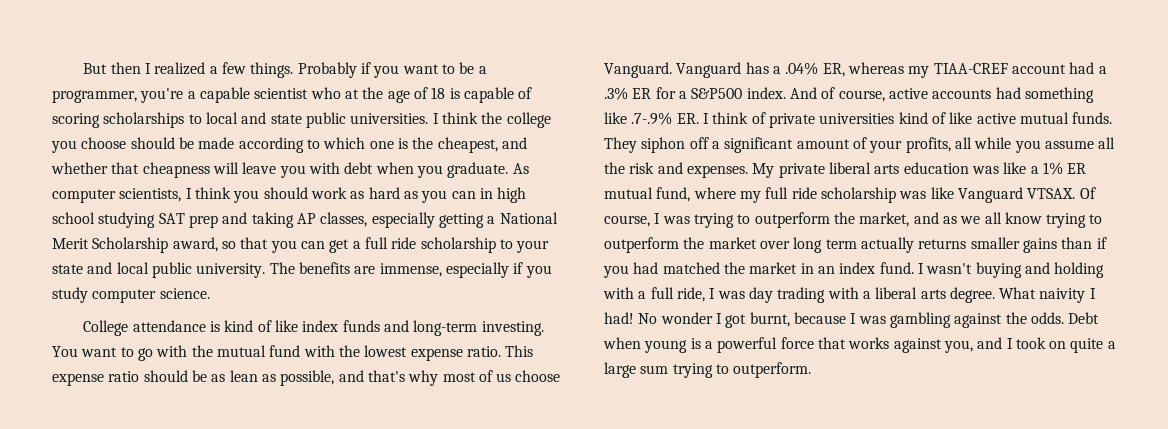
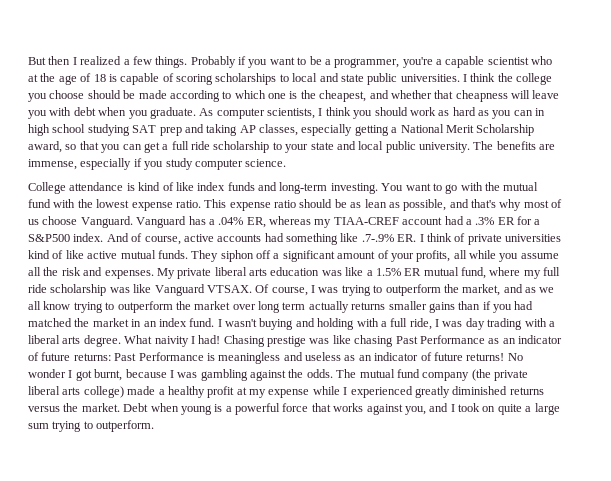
- My private liberal arts education was like a 1% ER mutual fund, where my full ride scholarship was like Vanguard VTSAX.
+ My private liberal arts education was like a 1.5% ER mutual fund, where my full ride scholarship was like Vanguard VTSAX.
+ Chasing prestige was like chasing Past Performance as an indicator of future returns: Past Performance is meaningless and useless as an indicator of future returns!
+ The mutual fund company (the private liberal arts college) made a healthy profit at my expense while I experienced greatly diminished returns versus the market.

